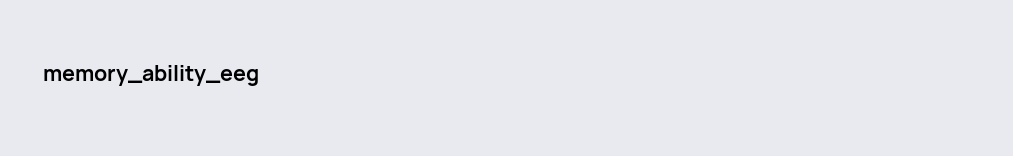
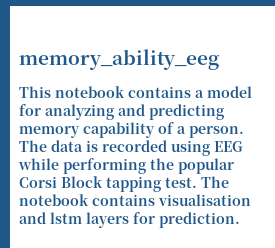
+ This notebook contains a model for analyzing and predicting memory capability of a person. The data is recorded using EEG while performing the popular Corsi Block tapping test. The notebook contains visualisation and lstm layers for prediction.

